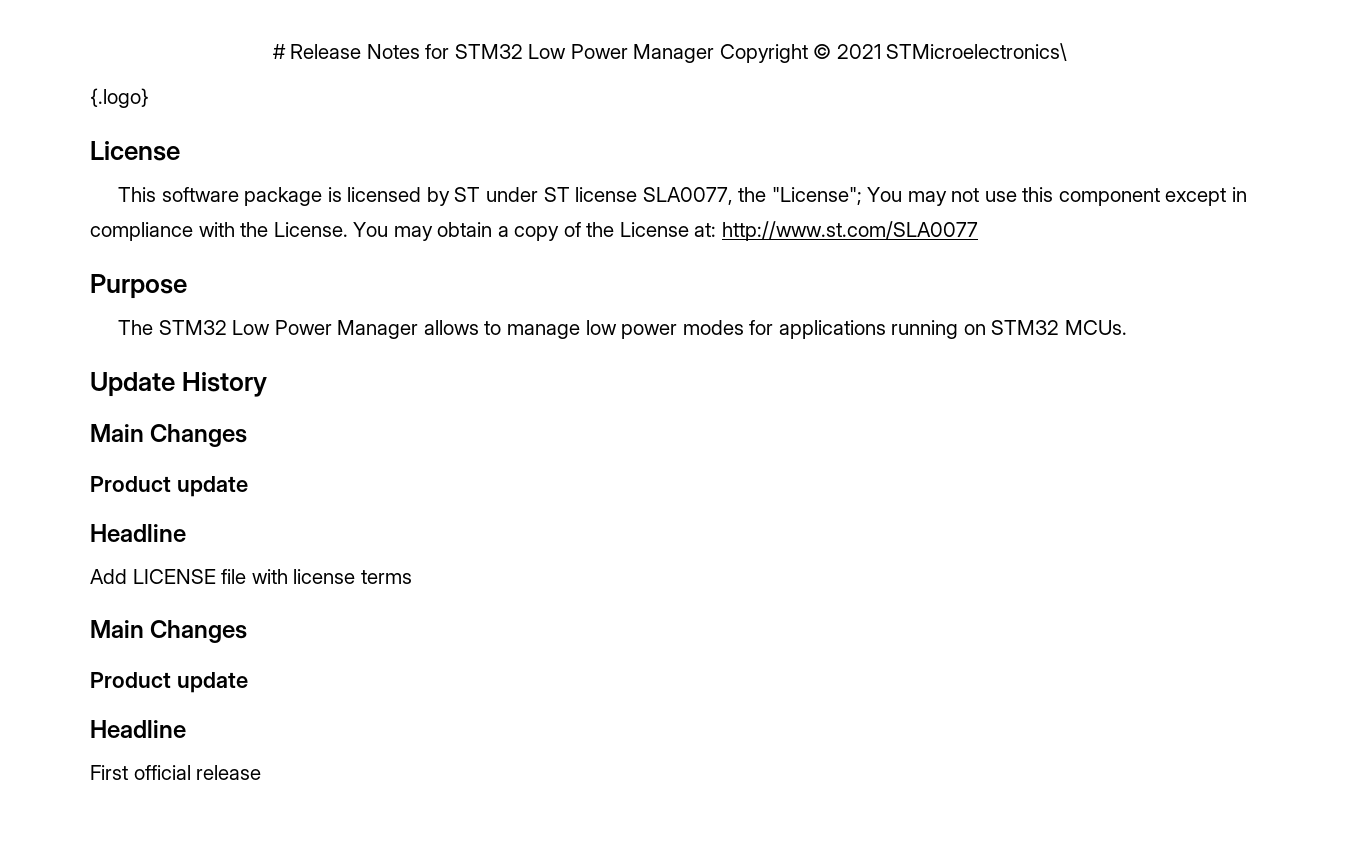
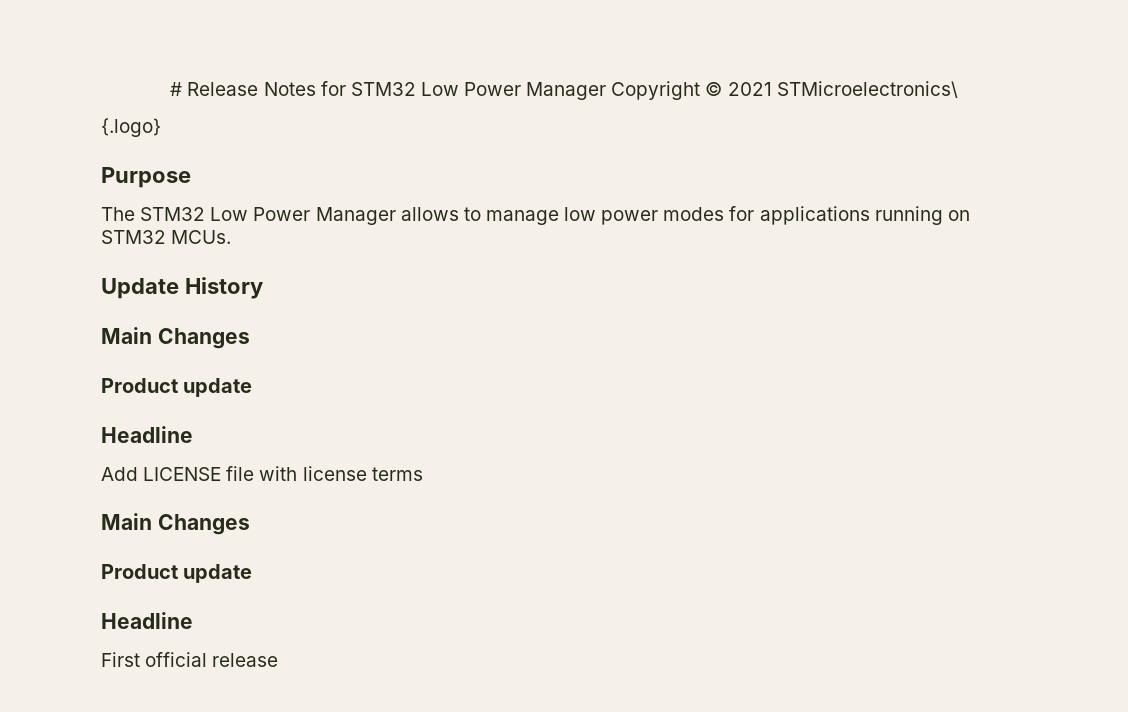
  {.logo}
- License
- This software package is licensed by ST under ST license SLA0077, the "License"; You may not use this component except in compliance with the License. You may obtain a copy of the License at: http://www.st.com/SLA0077

